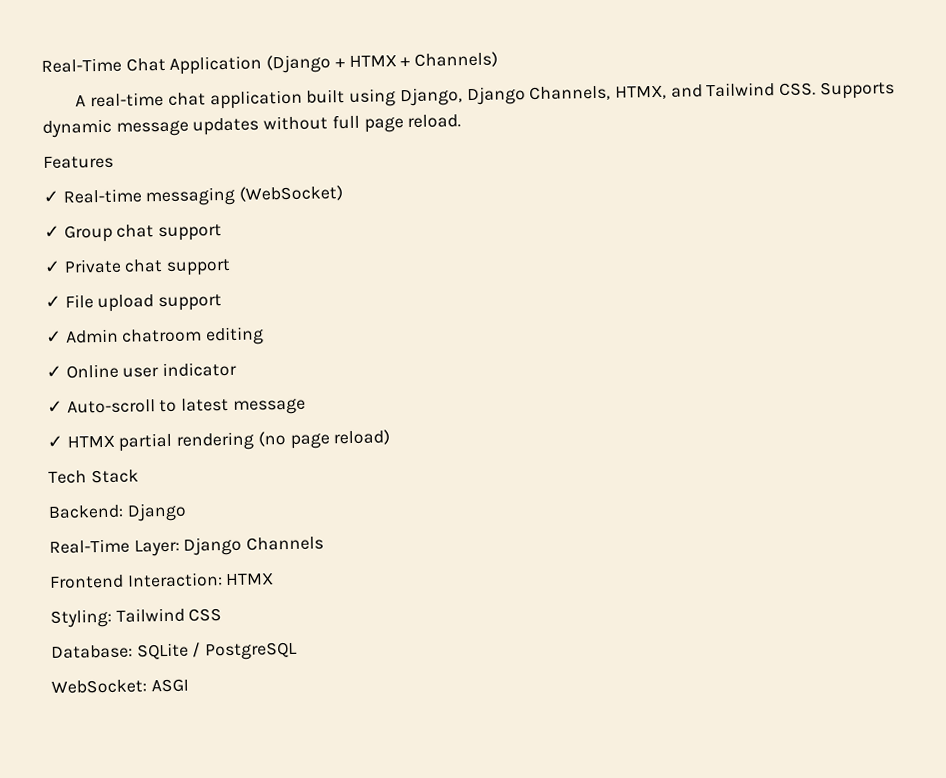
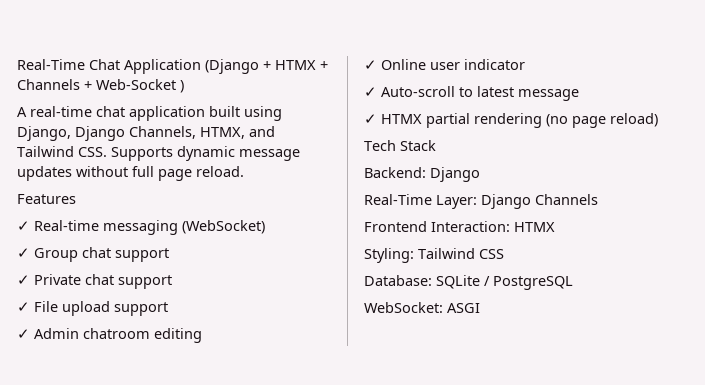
- Real-Time Chat Application (Django + HTMX + Channels)
+ Real-Time Chat Application (Django + HTMX + Channels + Web-Socket )

